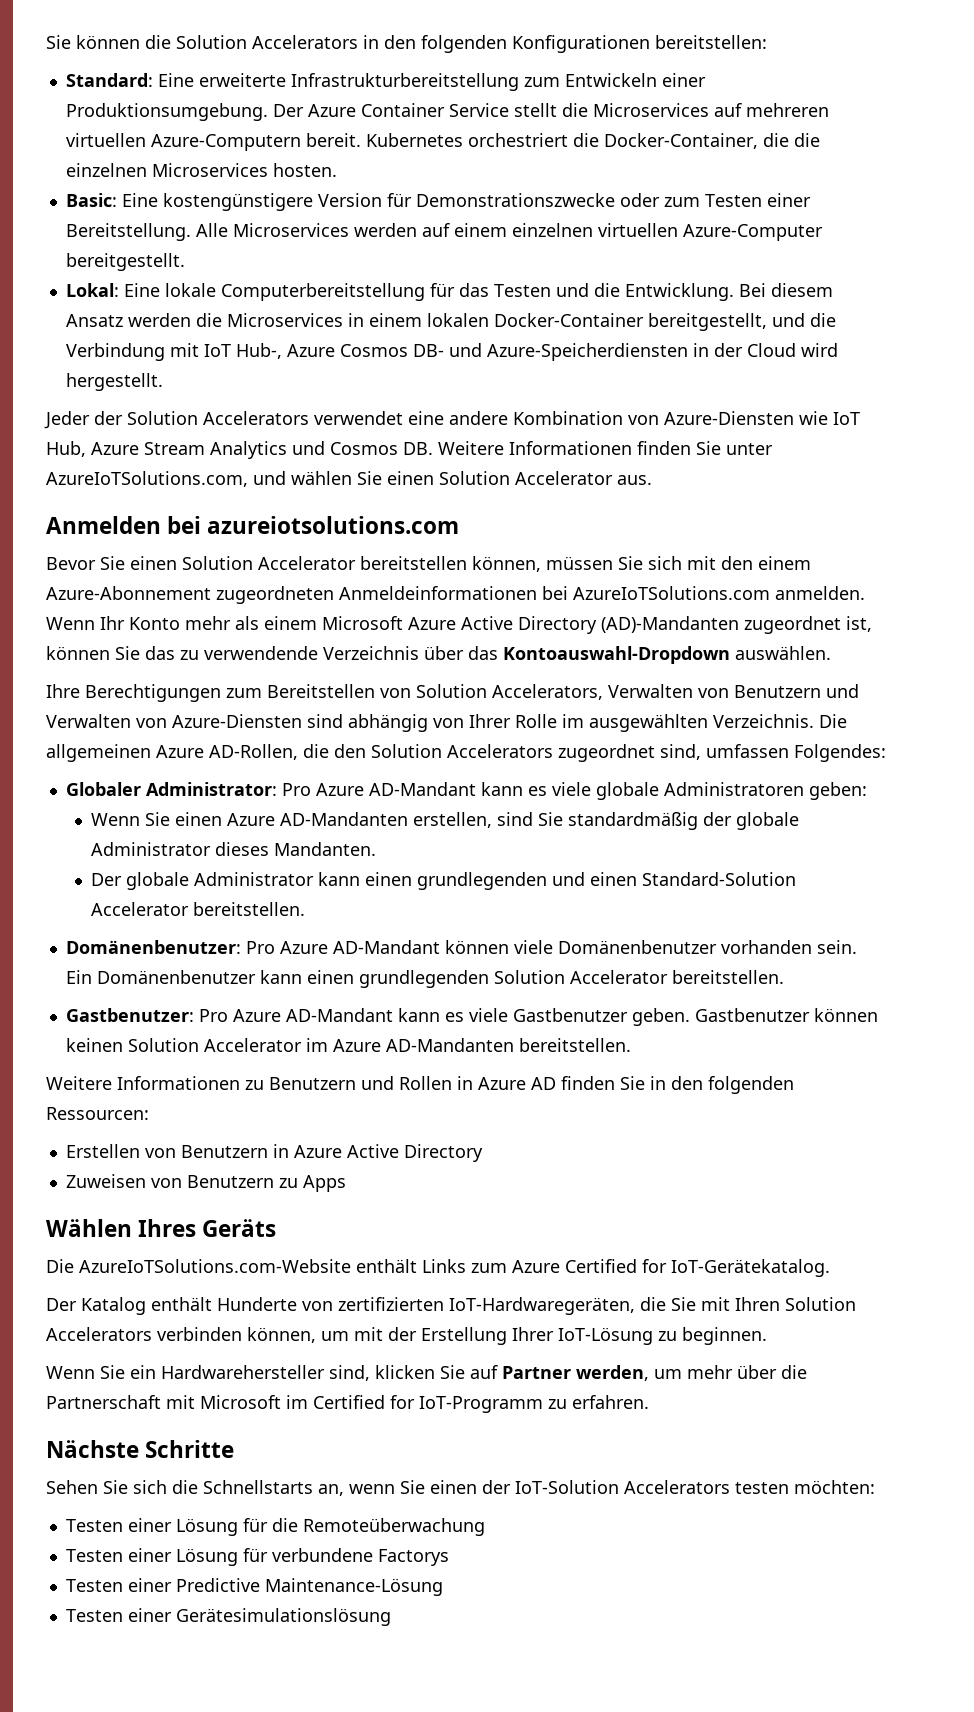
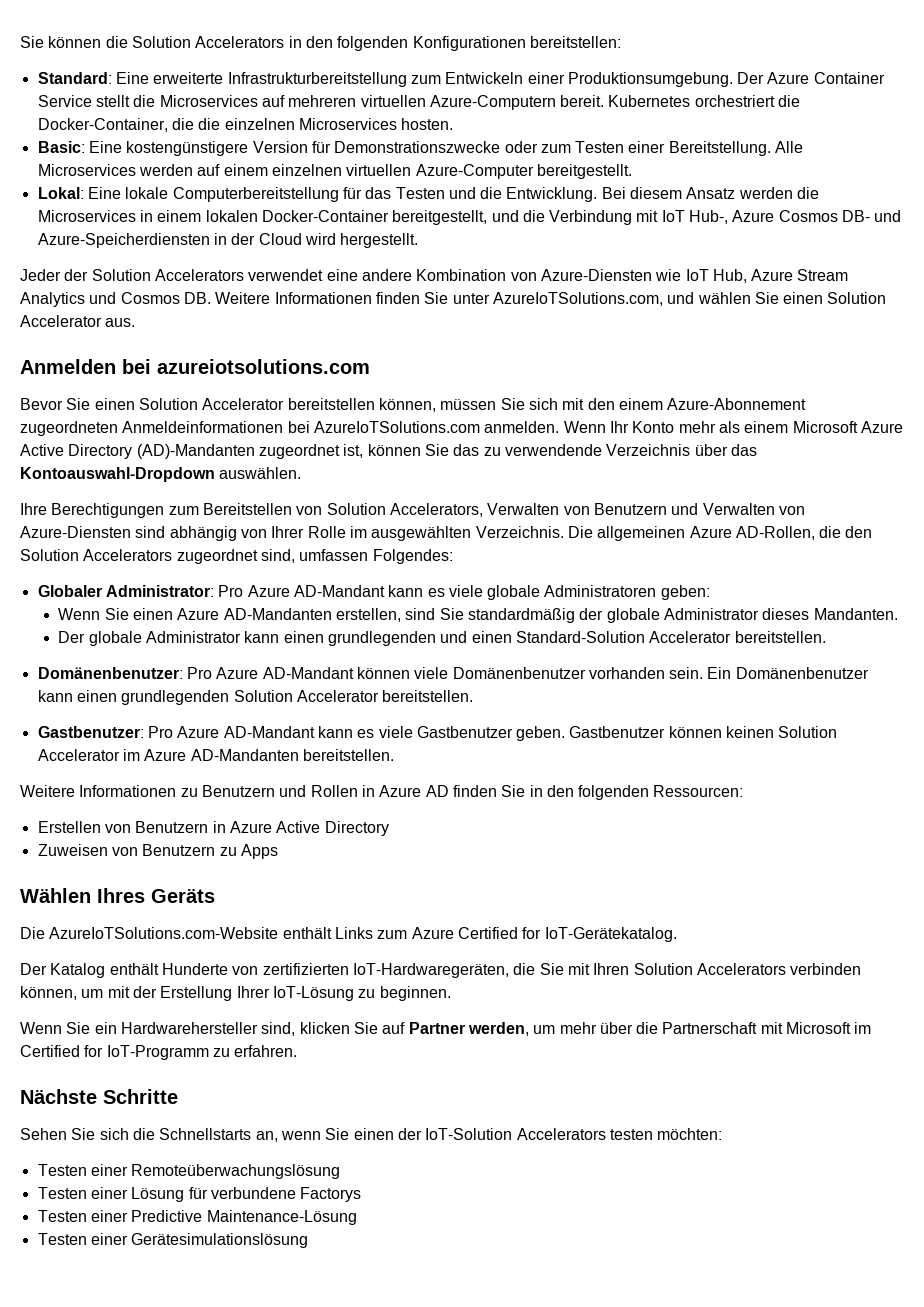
- Testen einer Lösung für die Remoteüberwachung
+ Testen einer Remoteüberwachungslösung

